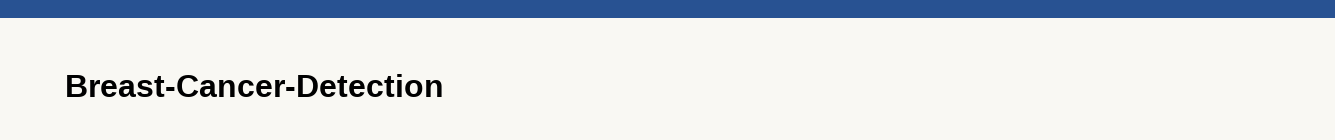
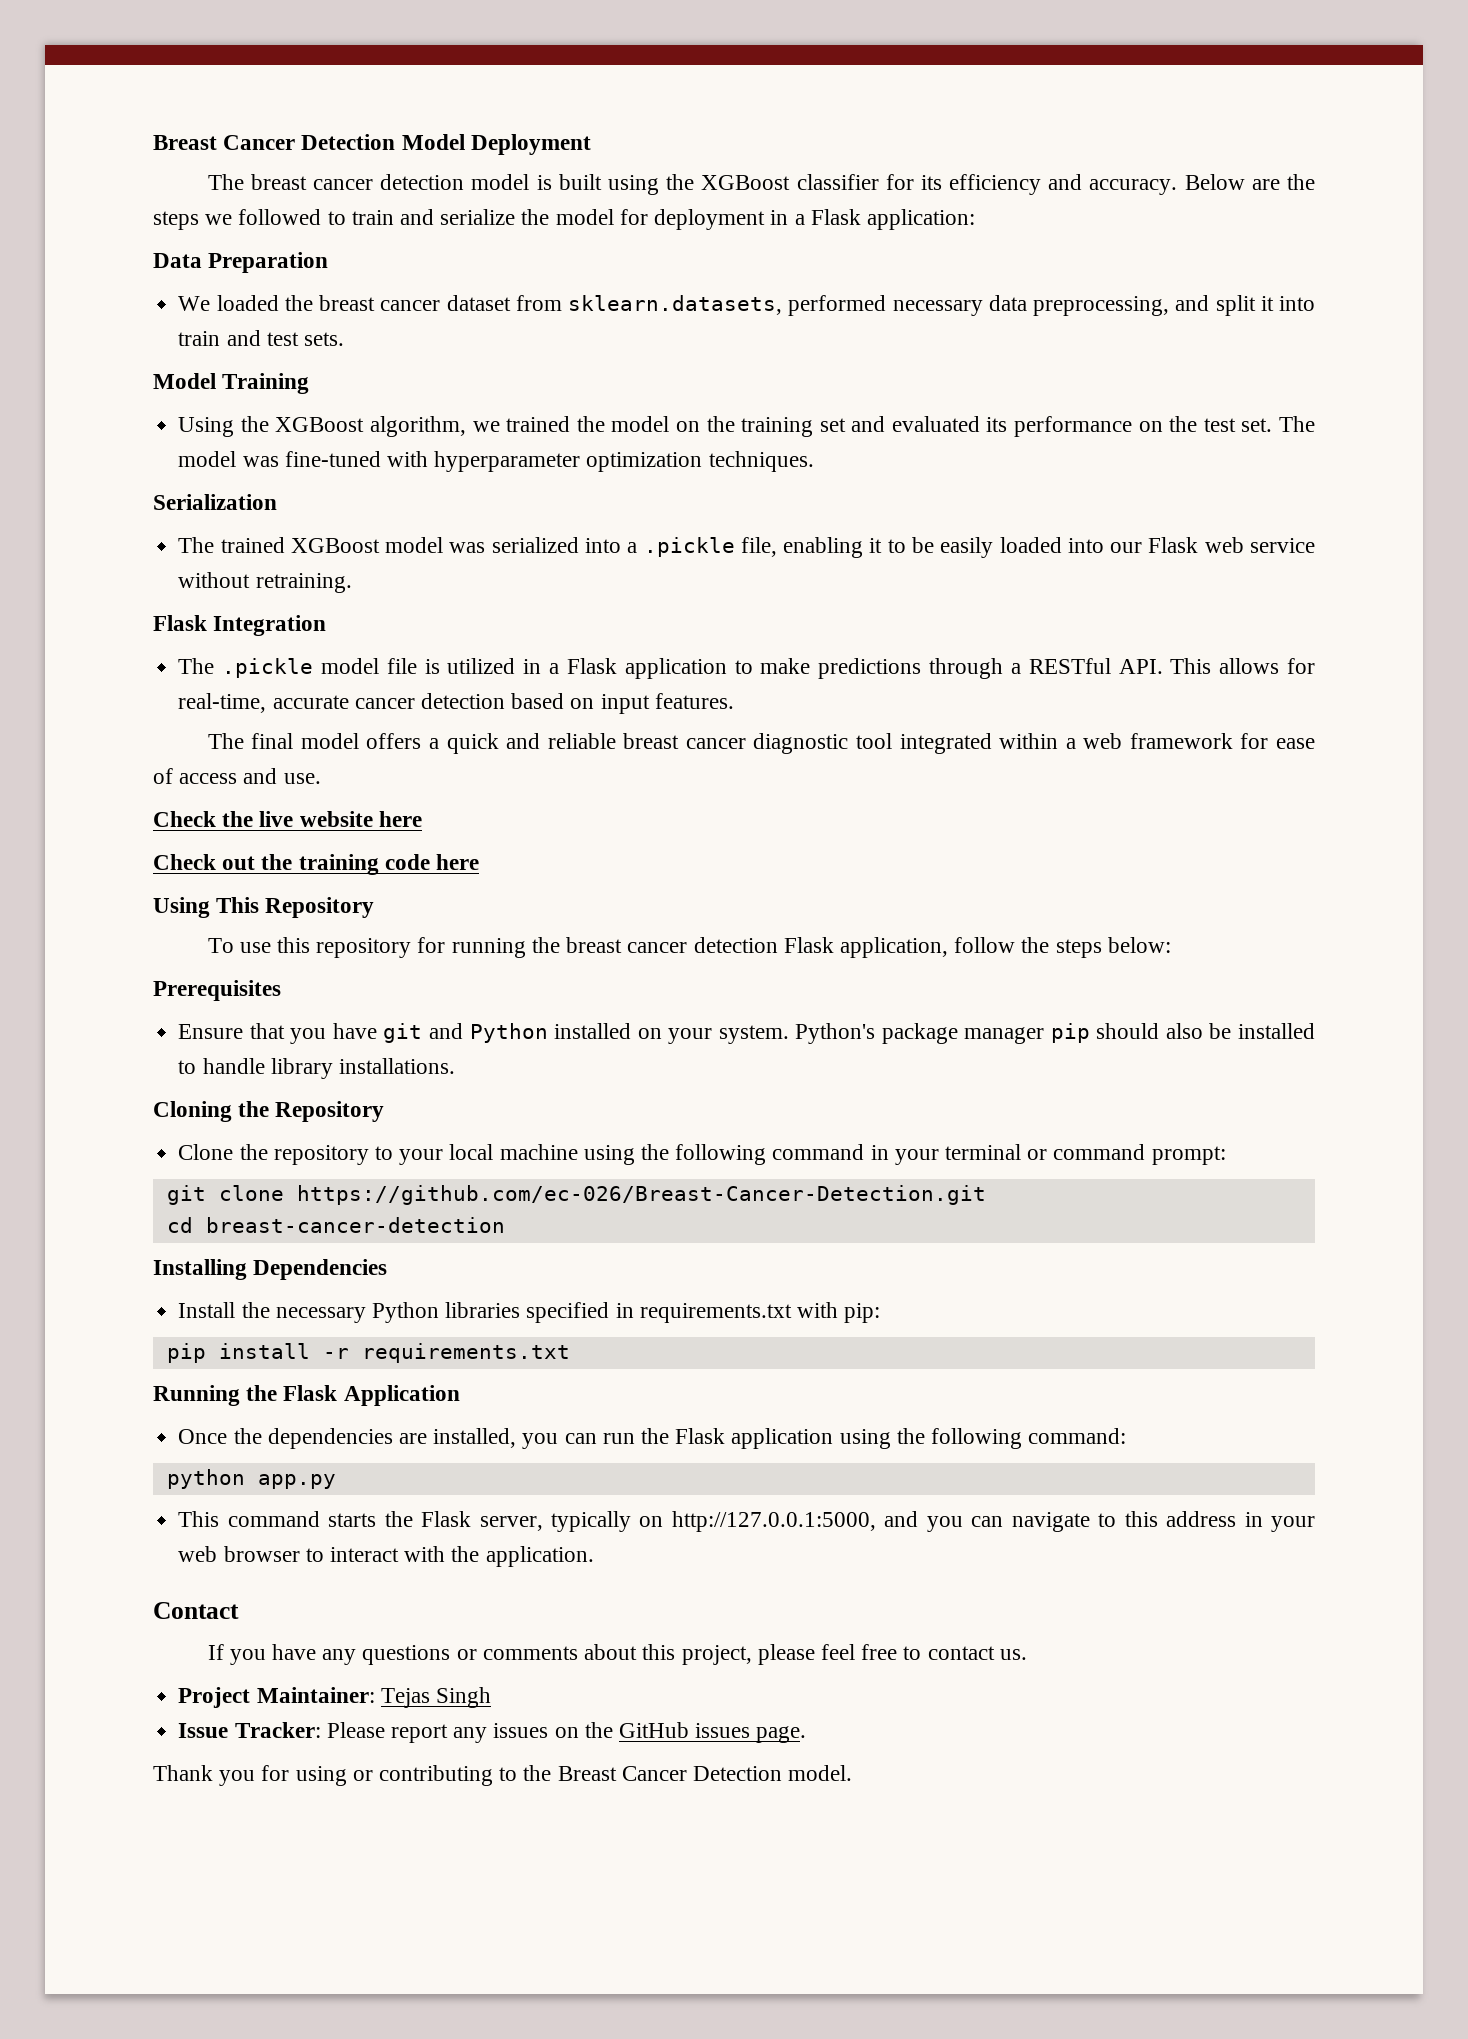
- Breast-Cancer-Detection
+ Breast Cancer Detection Model Deployment
+ The breast cancer detection model is built using the XGBoost classifier for its efficiency and accuracy. Below are the steps we followed to train and serialize the model for deployment in a Flask application:
+ Data Preparation
+ We loaded the breast cancer dataset from sklearn.datasets, performed necessary data preprocessing, and split it into train and test sets.
+ Model Training
+ Using the XGBoost algorithm, we trained the model on the training set and evaluated its performance on the test set. The model was fine-tuned with hyperparameter optimization techniques.
+ Serialization
+ The trained XGBoost model was serialized into a .pickle file, enabling it to be easily loaded into our Flask web service without retraining.
+ Flask Integration
+ The .pickle model file is utilized in a Flask application to make predictions through a RESTful API. This allows for real-time, accurate cancer detection based on input features.
+ The final model offers a quick and reliable breast cancer diagnostic tool integrated within a web framework for ease of access and use.
+ Check the live website here
+ Check out the training code here
+ Using This Repository
+ To use this repository for running the breast cancer detection Flask application, follow the steps below:
+ Prerequisites
+ Ensure that you have git and Python installed on your system. Python's package manager pip should also be installed to handle library installations.
+ Cloning the Repository
+ Clone the repository to your local machine using the following command in your terminal or command prompt:
+ git clone https://github.com/ec-026/Breast-Cancer-Detection.git
+ cd breast-cancer-detection
+ Installing Dependencies
+ Install the necessary Python libraries specified in requirements.txt with pip:
+ pip install -r requirements.txt
+ Running the Flask Application
+ Once the dependencies are installed, you can run the Flask application using the following command:
+ python app.py
+ This command starts the Flask server, typically on http://127.0.0.1:5000, and you can navigate to this address in your web browser to interact with the application.
+ Contact
+ If you have any questions or comments about this project, please feel free to contact us.
+ Project Maintainer: Tejas Singh
+ Issue Tracker: Please report any issues on the GitHub issues page.
+ Thank you for using or contributing to the Breast Cancer Detection model.

